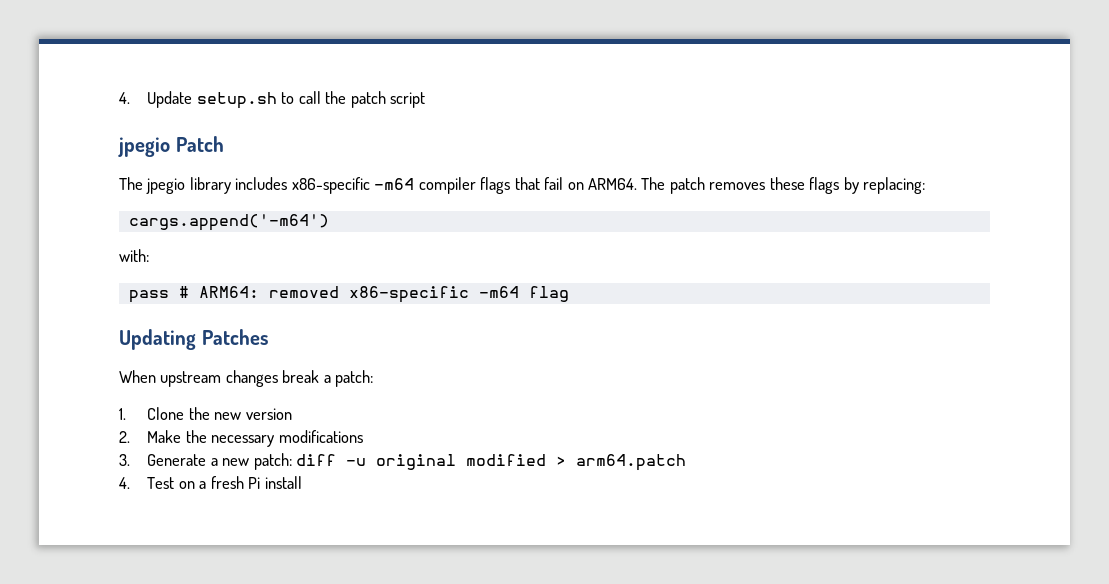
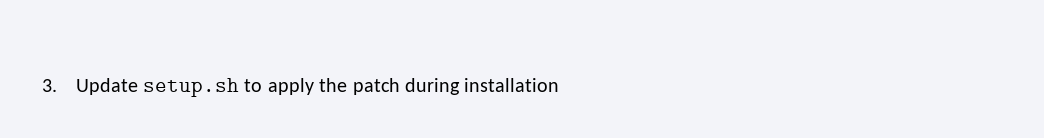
- 4. Update setup.sh to call the patch script
- jpegio Patch
- The jpegio library includes x86-specific -m64 compiler flags that fail on ARM64. The patch removes these flags by replacing:
- cargs.append('-m64')
- with:
- pass # ARM64: removed x86-specific -m64 flag
- Updating Patches
- When upstream changes break a patch:
- 1. Clone the new version
- 2. Make the necessary modifications
- 3. Generate a new patch: diff -u original modified > arm64.patch
- 4. Test on a fresh Pi install
+ 3. Update setup.sh to apply the patch during installation

